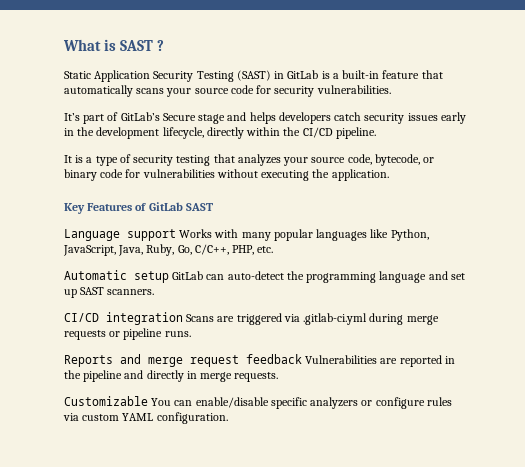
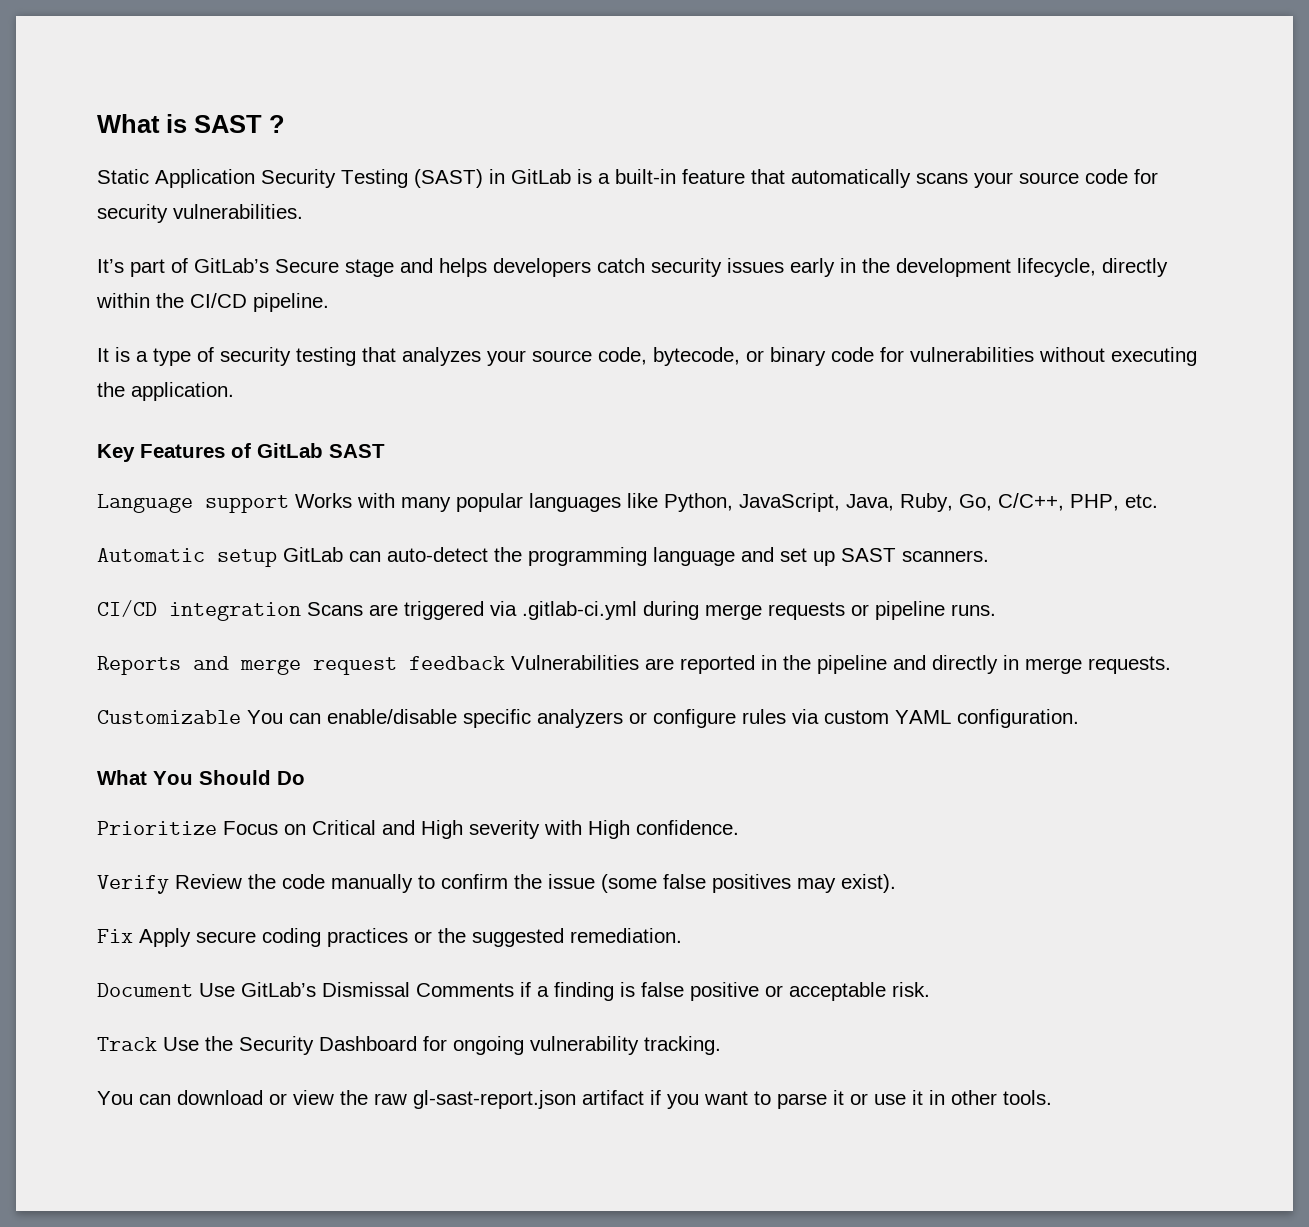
+ What You Should Do
+ Prioritize Focus on Critical and High severity with High confidence.
+ Verify Review the code manually to confirm the issue (some false positives may exist).
+ Fix Apply secure coding practices or the suggested remediation.
+ Document Use GitLab’s Dismissal Comments if a finding is false positive or acceptable risk.
+ Track Use the Security Dashboard for ongoing vulnerability tracking.
+ You can download or view the raw gl-sast-report.json artifact if you want to parse it or use it in other tools.

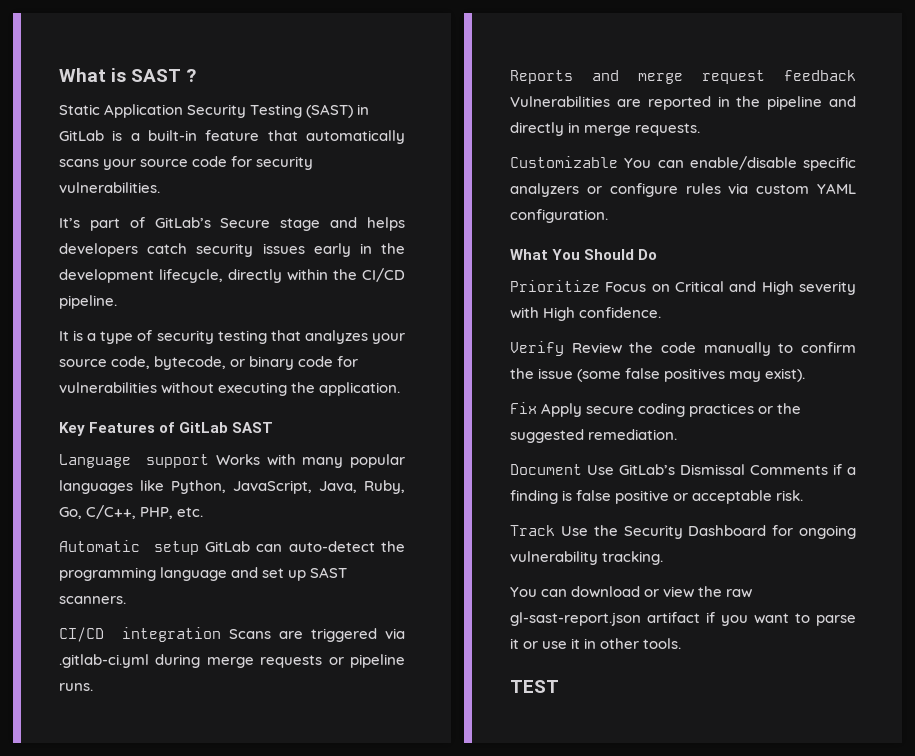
+ TEST

